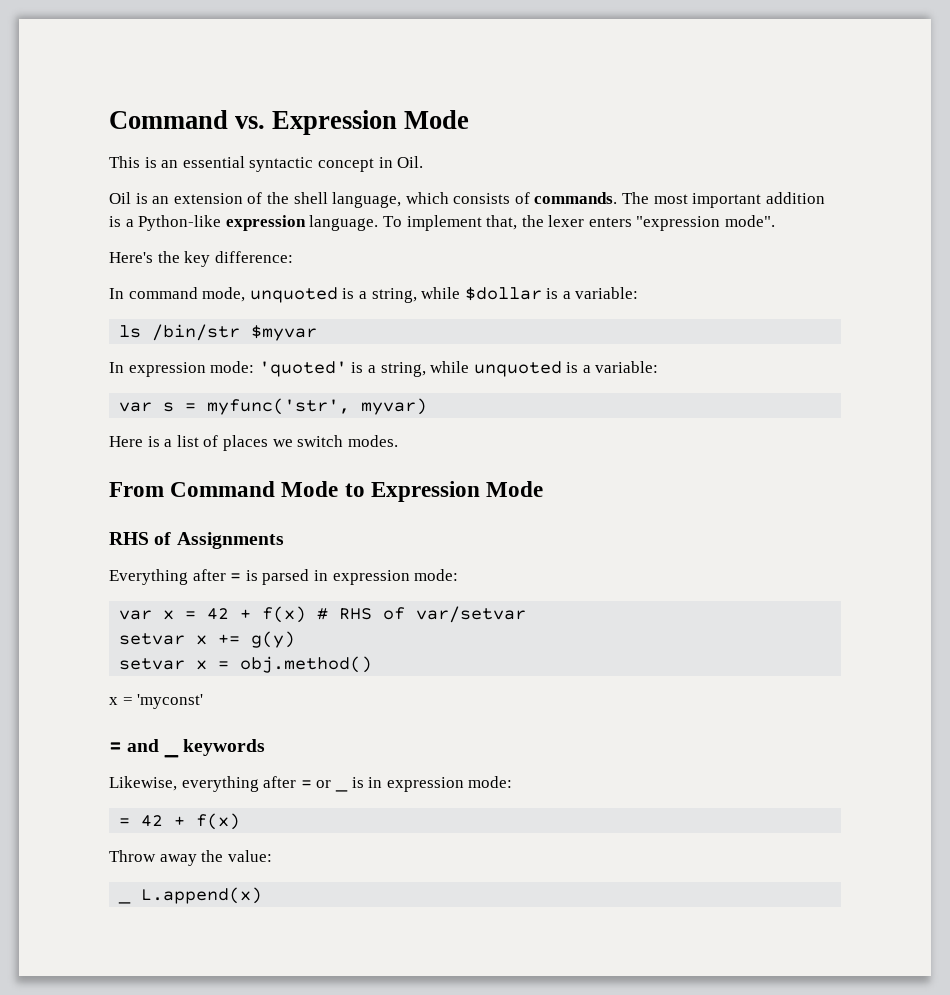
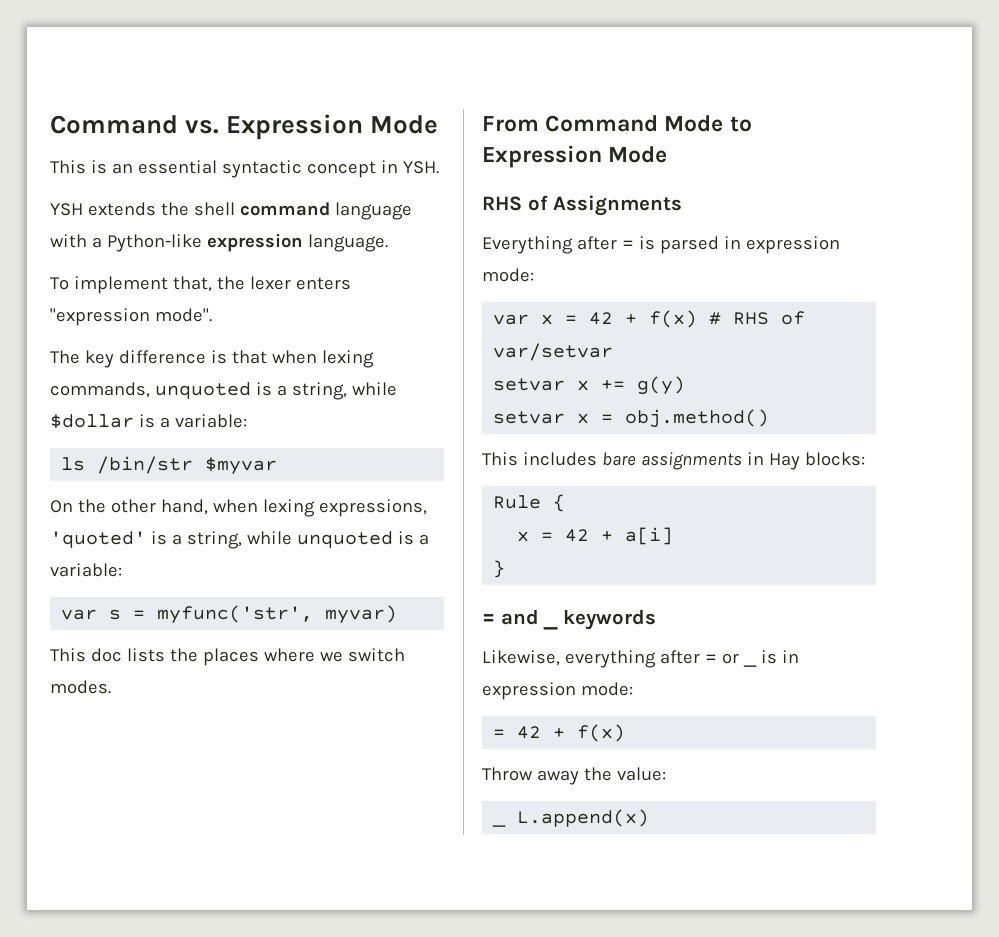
- This is an essential syntactic concept in Oil.
- Oil is an extension of the shell language, which consists of commands. The most important addition is a Python-like expression language. To implement that, the lexer enters "expression mode".
+ This is an essential syntactic concept in YSH.
+ YSH extends the shell command language with a Python-like expression language.
+ To implement that, the lexer enters "expression mode".
- Here's the key difference:
- In command mode, unquoted is a string, while $dollar is a variable:
+ The key difference is that when lexing commands, unquoted is a string, while $dollar is a variable:
- In expression mode: 'quoted' is a string, while unquoted is a variable:
+ On the other hand, when lexing expressions, 'quoted' is a string, while unquoted is a variable:
- Here is a list of places we switch modes.
+ This doc lists the places where we switch modes.
- x = 'myconst'
+ This includes bare assignments in Hay blocks:
+ Rule {
+ x = 42 + a[i]
+ }

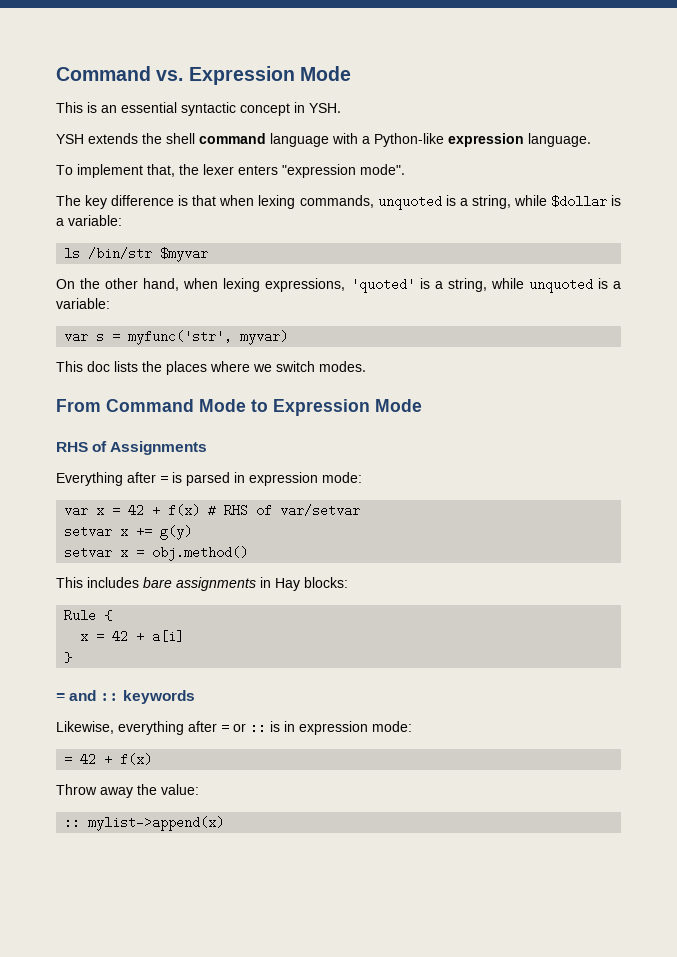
- = and _ keywords
+ = and :: keywords
- Likewise, everything after = or _ is in expression mode:
+ Likewise, everything after = or :: is in expression mode:
- _ L.append(x)
+ :: mylist->append(x)

